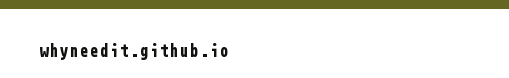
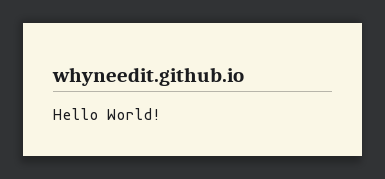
+ Hello World!

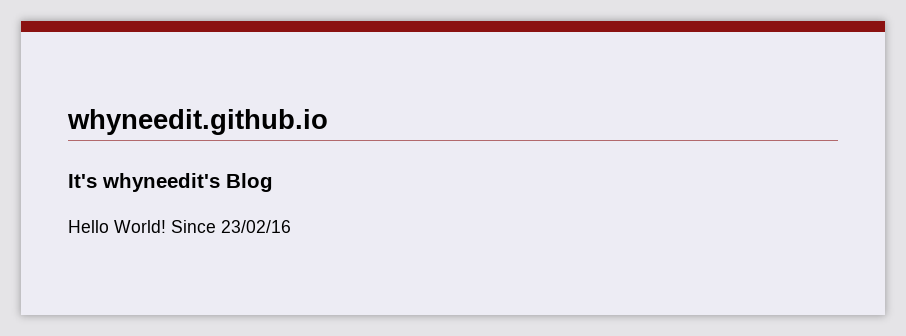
+ It's whyneedit's Blog
+ Since 23/02/16

